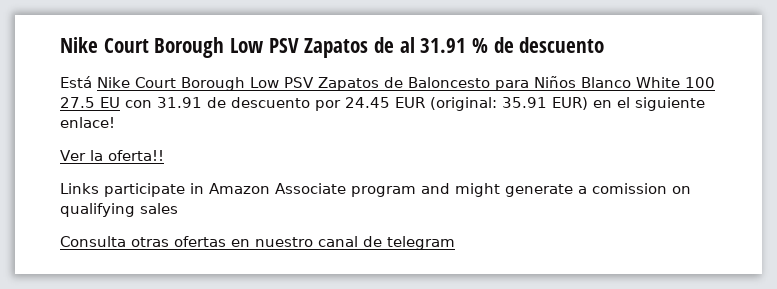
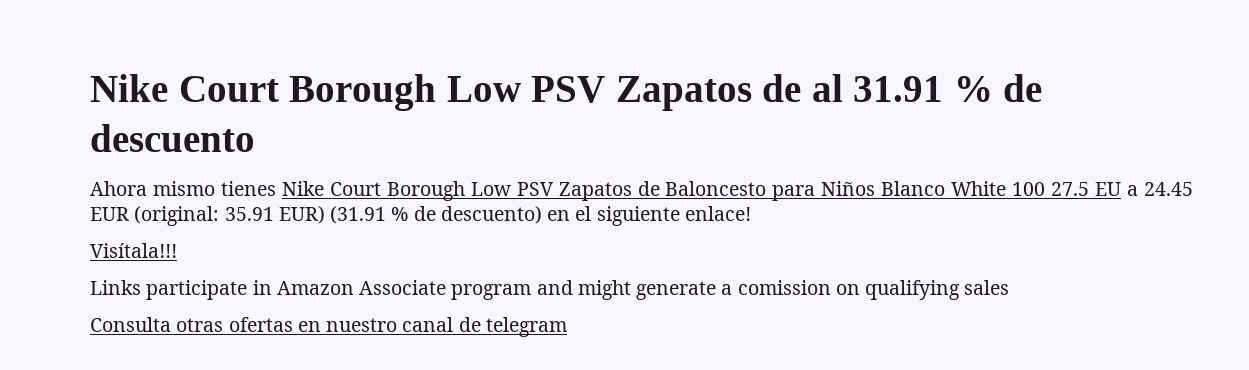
- Está Nike Court Borough Low PSV Zapatos de Baloncesto para Niños Blanco White 100 27.5 EU con 31.91 de descuento por 24.45 EUR (original: 35.91 EUR) en el siguiente enlace!
+ Ahora mismo tienes Nike Court Borough Low PSV Zapatos de Baloncesto para Niños Blanco White 100 27.5 EU a 24.45 EUR (original: 35.91 EUR) (31.91 % de descuento) en el siguiente enlace!
- Ver la oferta!!
+ Visítala!!!

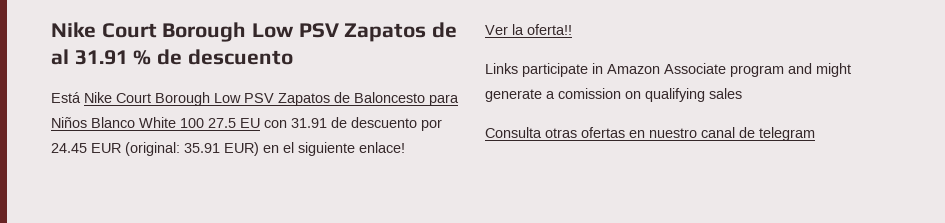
- Ahora mismo tienes Nike Court Borough Low PSV Zapatos de Baloncesto para Niños Blanco White 100 27.5 EU a 24.45 EUR (original: 35.91 EUR) (31.91 % de descuento) en el siguiente enlace!
+ Está Nike Court Borough Low PSV Zapatos de Baloncesto para Niños Blanco White 100 27.5 EU con 31.91 de descuento por 24.45 EUR (original: 35.91 EUR) en el siguiente enlace!
- Visítala!!!
+ Ver la oferta!!

